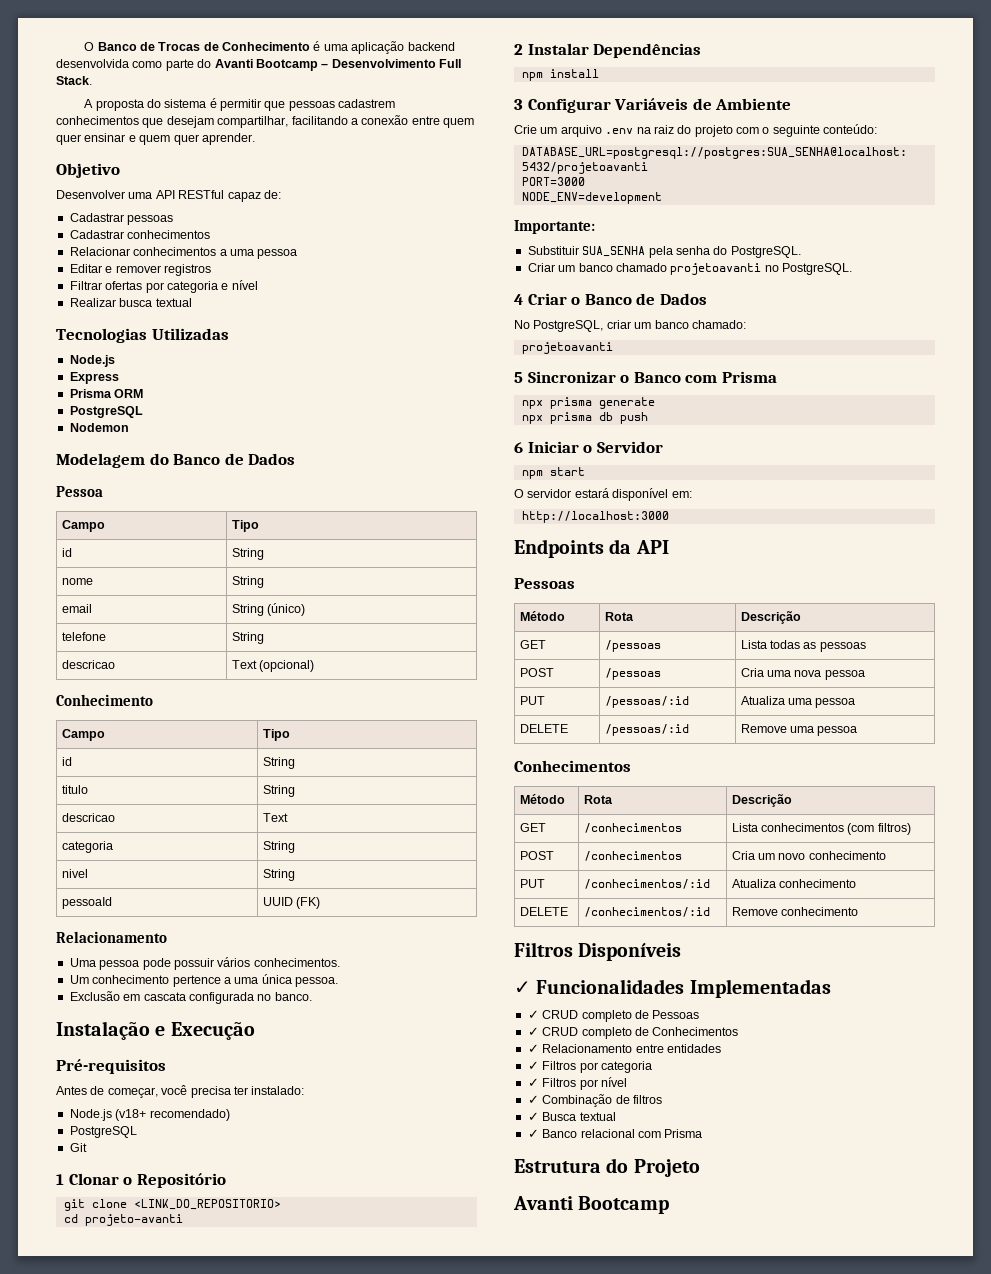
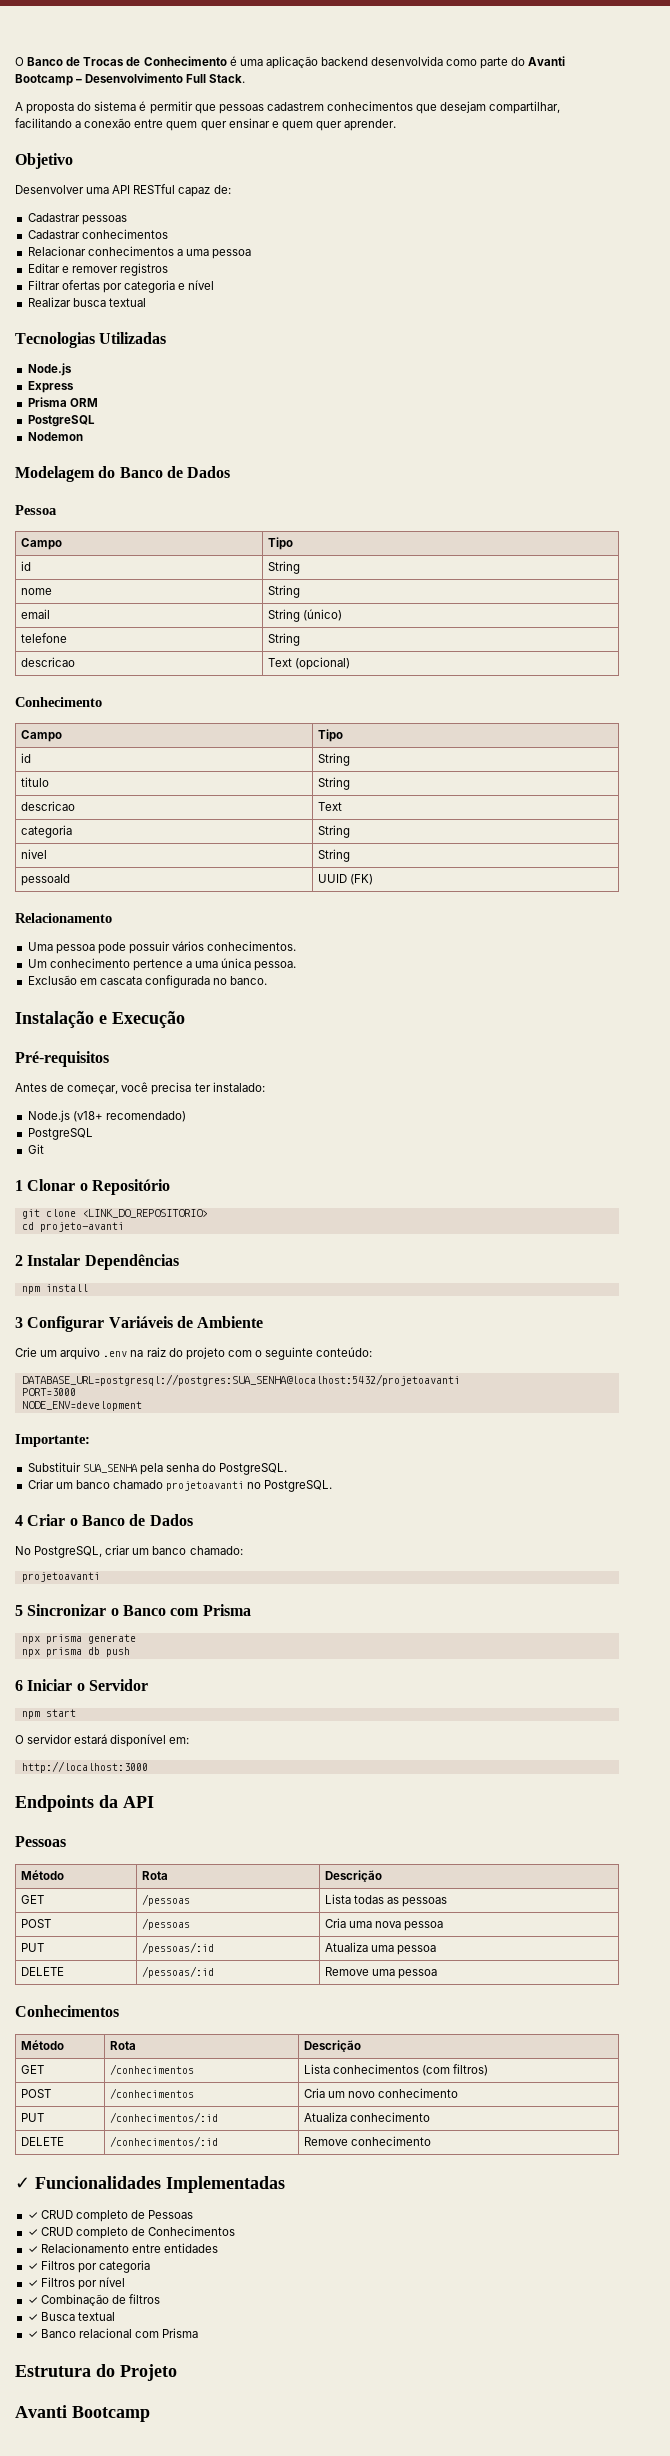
- Filtros Disponíveis

